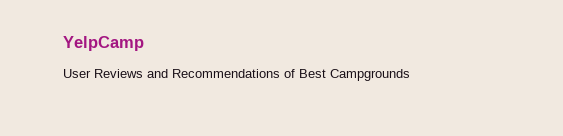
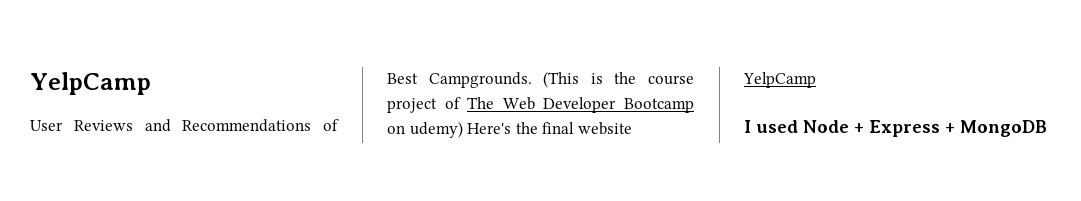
- User Reviews and Recommendations of Best Campgrounds
+ User Reviews and Recommendations of Best Campgrounds. (This is the course project of The Web Developer Bootcamp on udemy) Here's the final website YelpCamp
+ I used Node + Express + MongoDB

